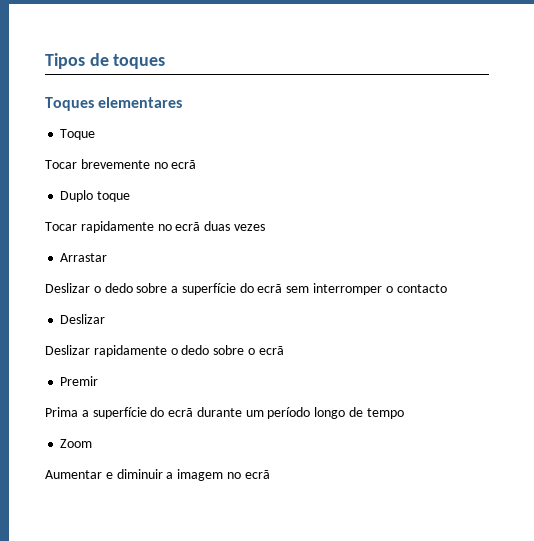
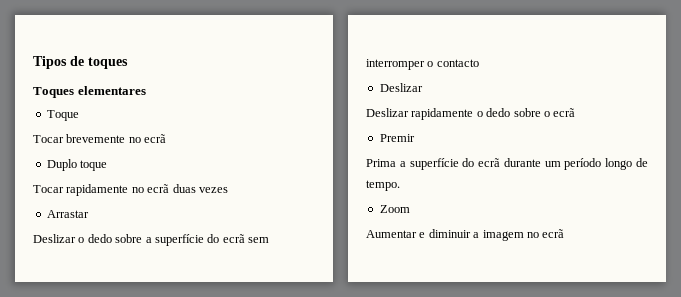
- Prima a superfície do ecrã durante um período longo de tempo
+ Prima a superfície do ecrã durante um período longo de tempo.

